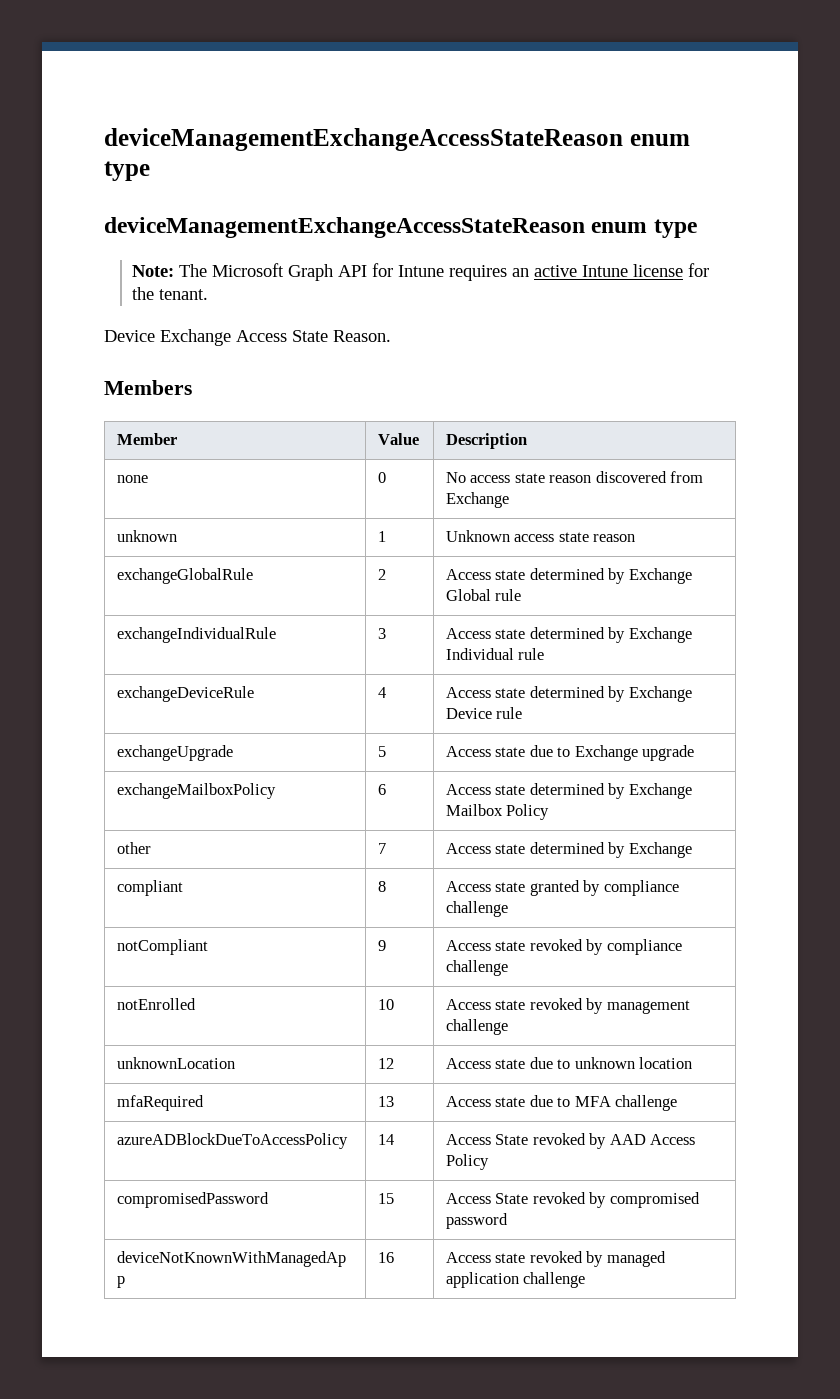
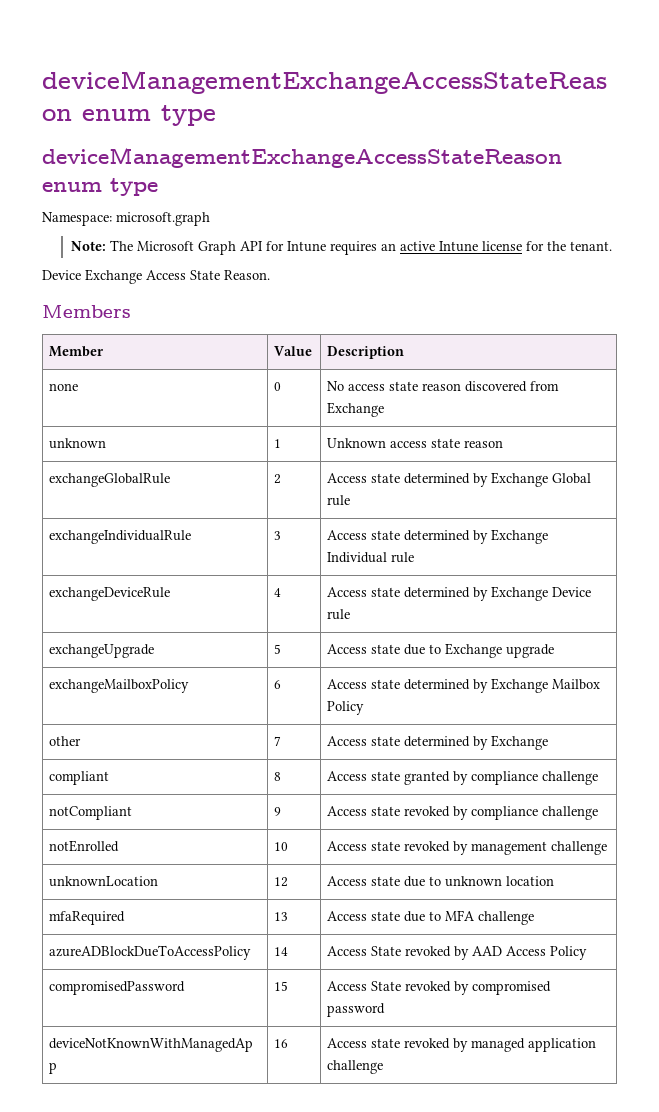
+ Namespace: microsoft.graph

